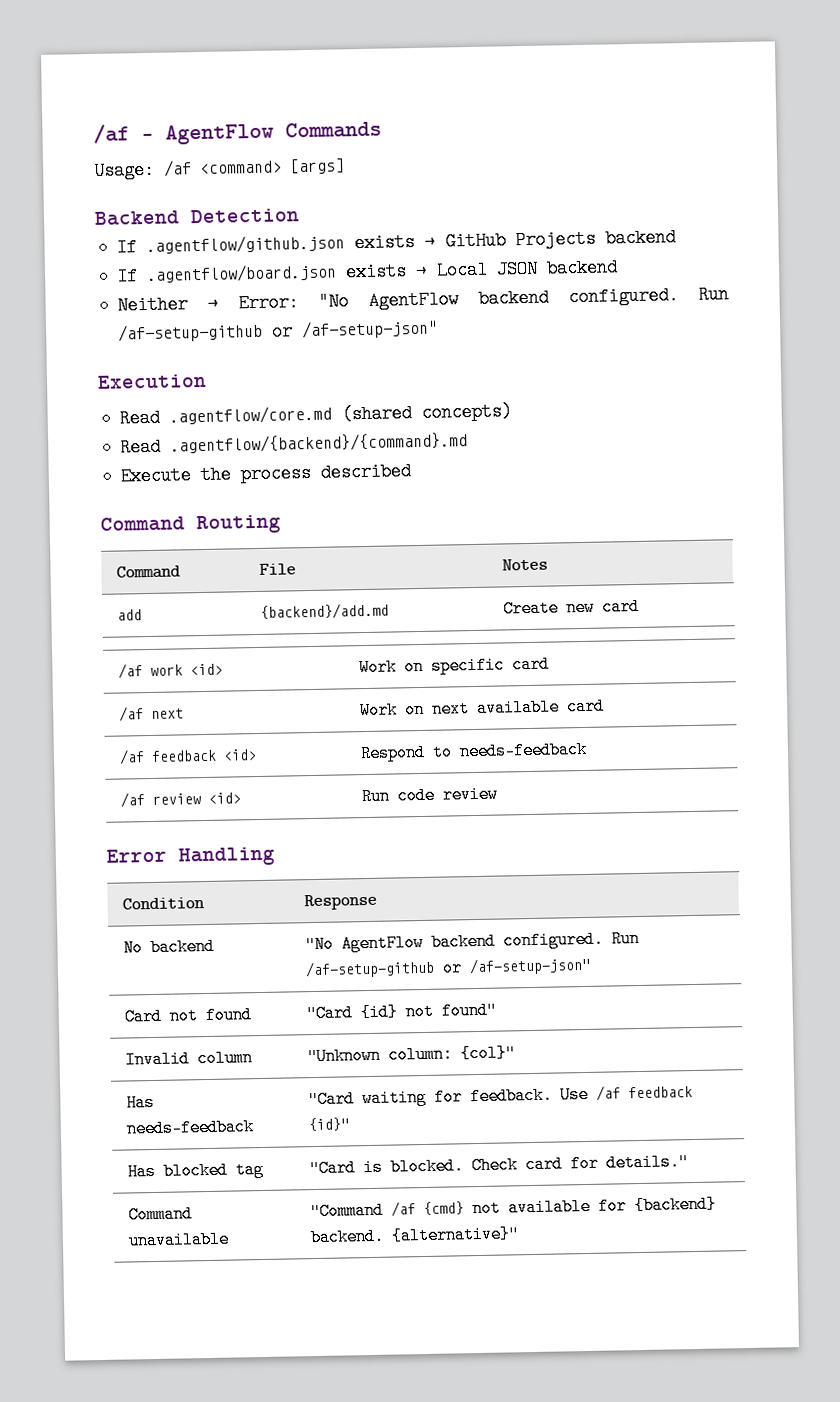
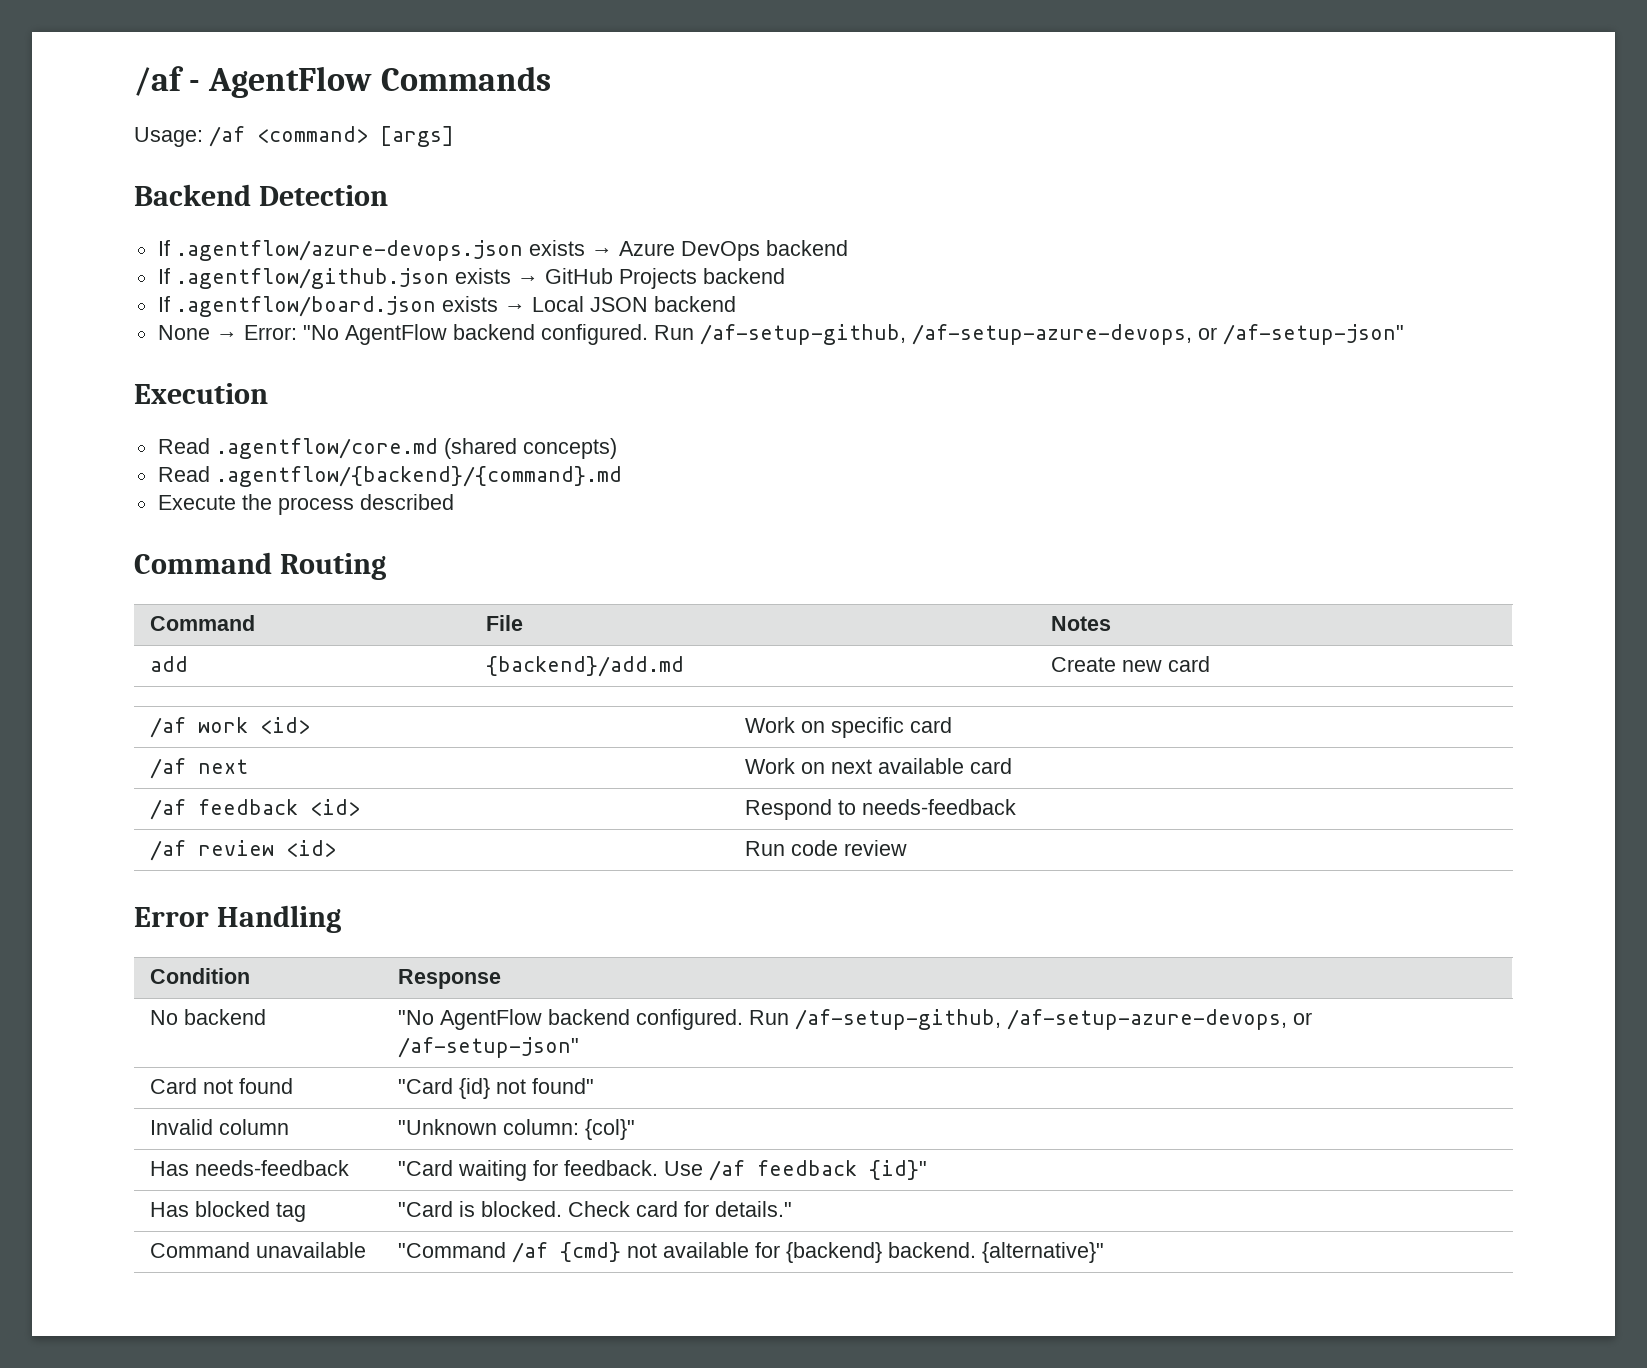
+ If .agentflow/azure-devops.json exists → Azure DevOps backend
- Neither → Error: "No AgentFlow backend configured. Run /af-setup-github or /af-setup-json"
+ None → Error: "No AgentFlow backend configured. Run /af-setup-github, /af-setup-azure-devops, or /af-setup-json"
- No backend | "No AgentFlow backend configured. Run /af-setup-github or /af-setup-json"
+ No backend | "No AgentFlow backend configured. Run /af-setup-github, /af-setup-azure-devops, or /af-setup-json"

